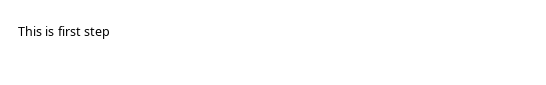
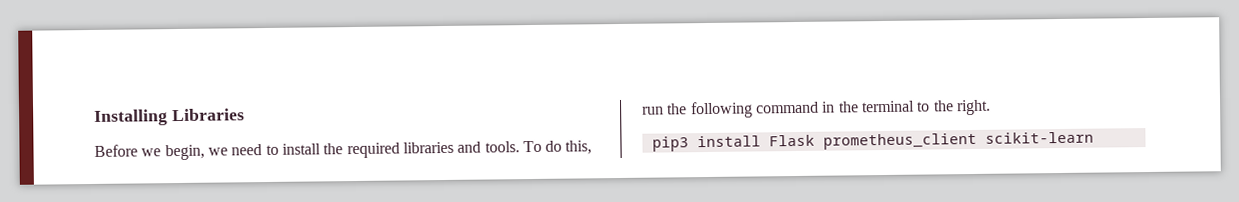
- This is first step
+ Installing Libraries
+ Before we begin, we need to install the required libraries and tools. To do this, run the following command in the terminal to the right.
+ pip3 install Flask prometheus_client scikit-learn

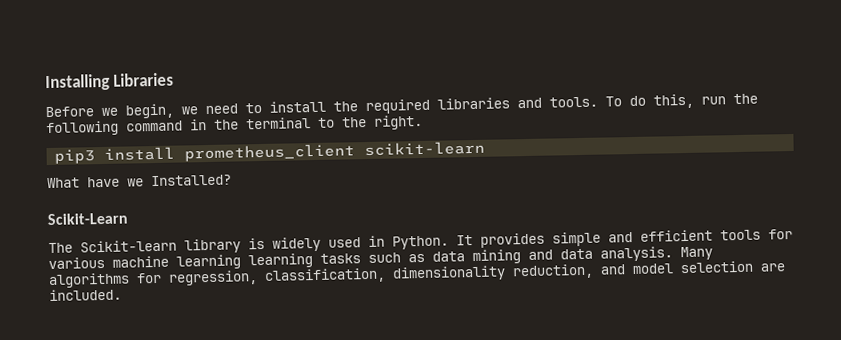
- pip3 install Flask prometheus_client scikit-learn
+ pip3 install prometheus_client scikit-learn
+ What have we Installed?
+ Scikit-Learn
+ The Scikit-learn library is widely used in Python. It provides simple and efficient tools for various machine learning learning tasks such as data mining and data analysis. Many algorithms for regression, classification, dimensionality reduction, and model selection are included.

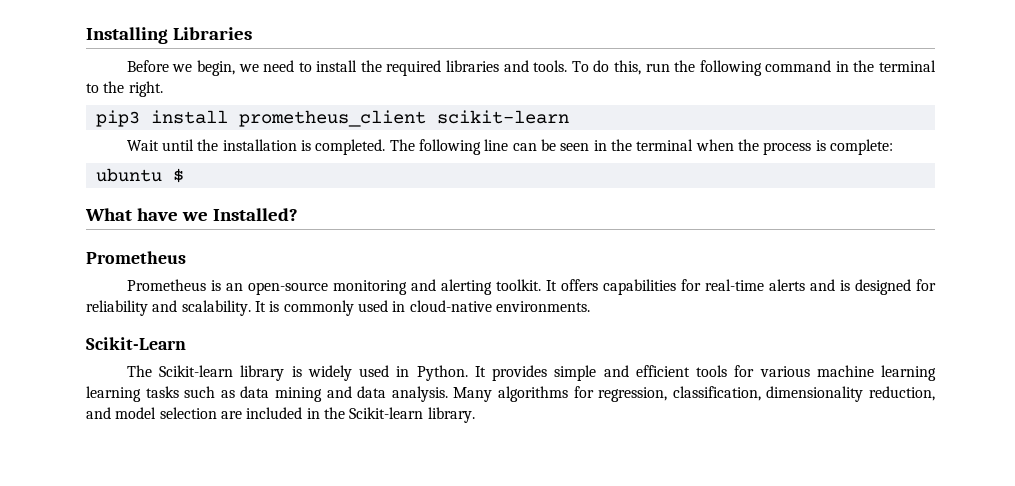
+ Wait until the installation is completed. The following line can be seen in the terminal when the process is complete:
+ ubuntu $
  What have we Installed?
+ Prometheus
+ Prometheus is an open-source monitoring and alerting toolkit. It offers capabilities for real-time alerts and is designed for reliability and scalability. It is commonly used in cloud-native environments.
- Many algorithms for regression, classification, dimensionality reduction, and model selection are included.
+ Many algorithms for regression, classification, dimensionality reduction, and model selection are included in the Scikit-learn library.

